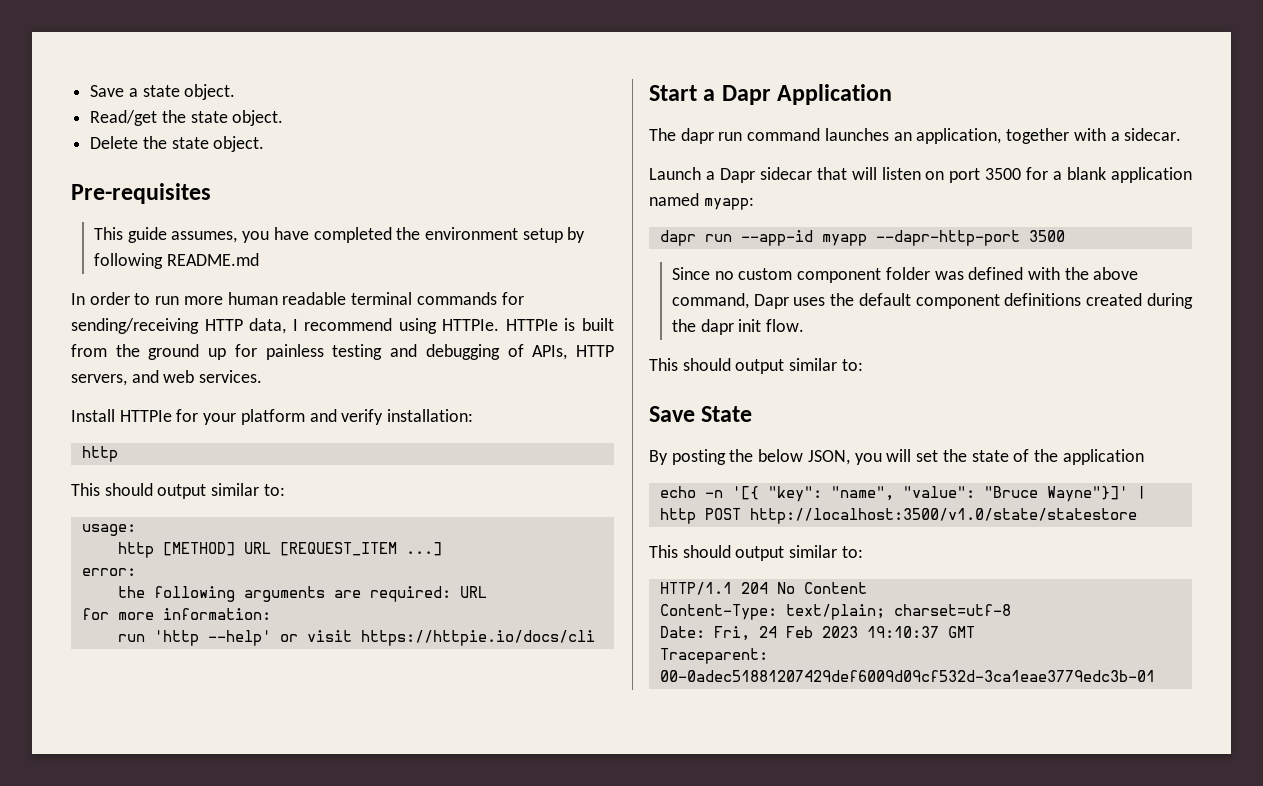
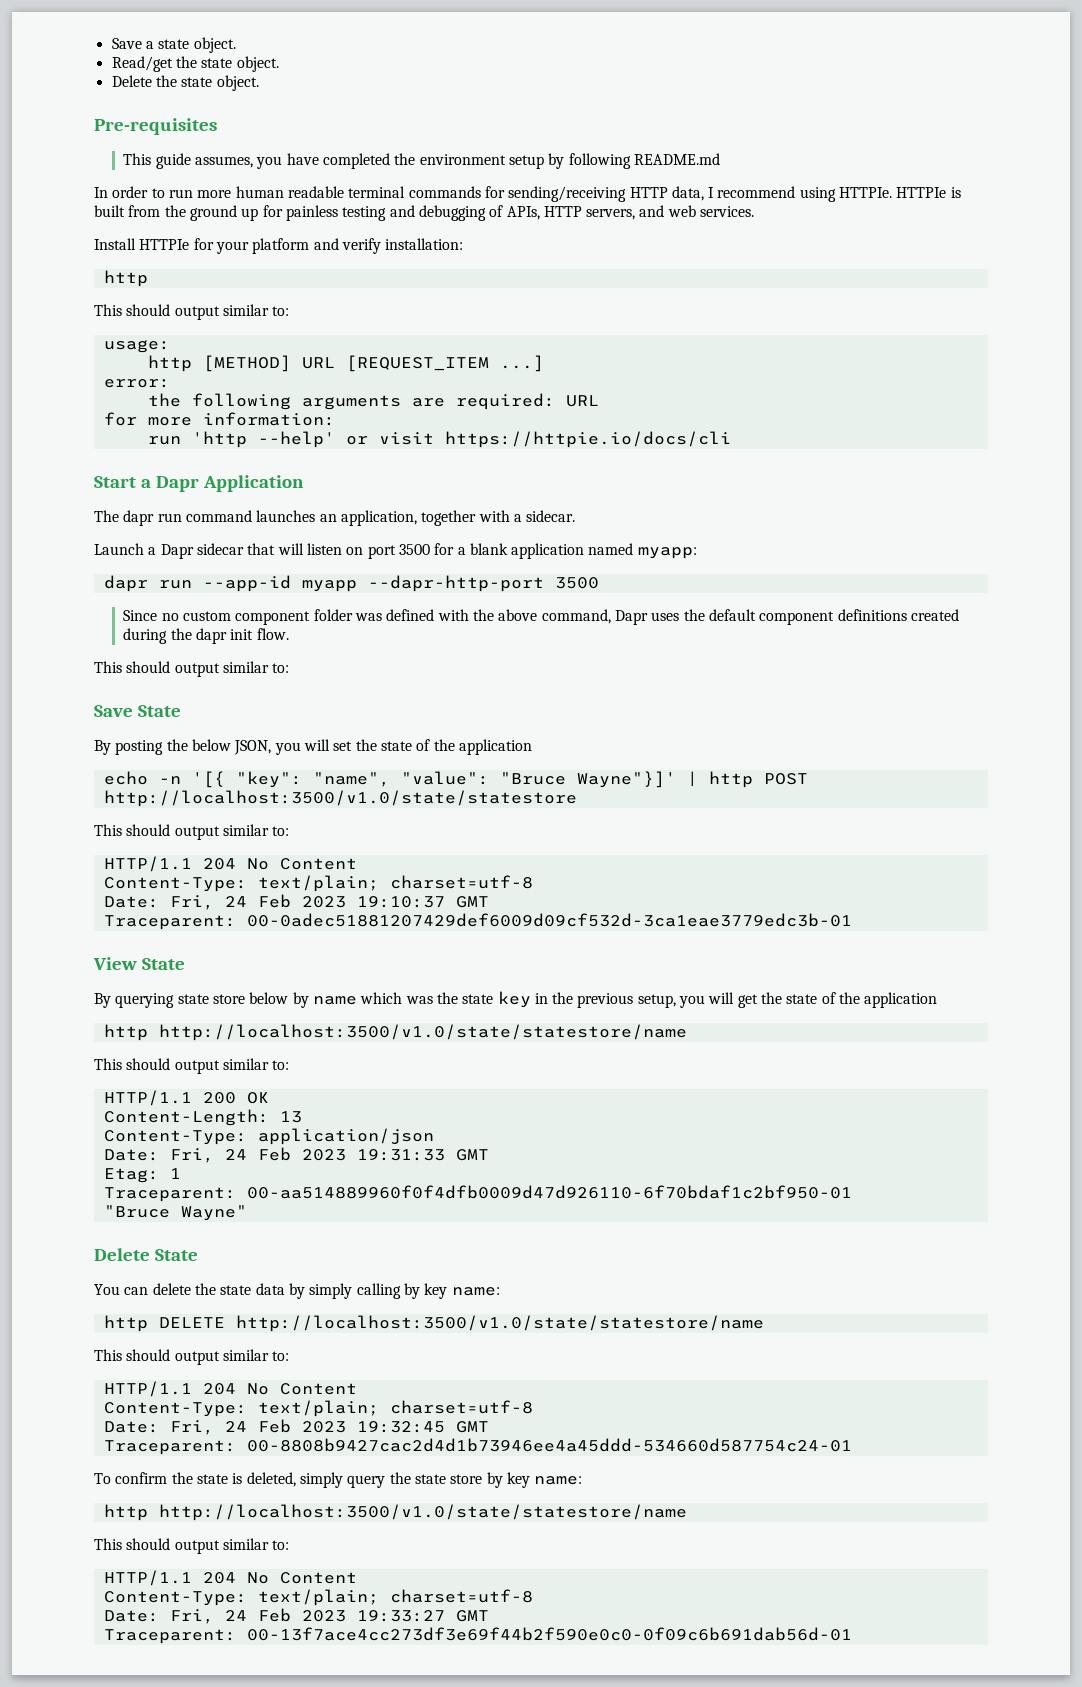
+ View State
+ By querying state store below by name which was the state key in the previous setup, you will get the state of the application
+ http http://localhost:3500/v1.0/state/statestore/name
+ This should output similar to:
+ HTTP/1.1 200 OK
+ Content-Length: 13
+ Content-Type: application/json
+ Date: Fri, 24 Feb 2023 19:31:33 GMT
+ Etag: 1
+ Traceparent: 00-aa514889960f0f4dfb0009d47d926110-6f70bdaf1c2bf950-01
+ "Bruce Wayne"
+ Delete State
+ You can delete the state data by simply calling by key name:
+ http DELETE http://localhost:3500/v1.0/state/statestore/name
+ This should output similar to:
+ HTTP/1.1 204 No Content
+ Content-Type: text/plain; charset=utf-8
+ Date: Fri, 24 Feb 2023 19:32:45 GMT
+ Traceparent: 00-8808b9427cac2d4d1b73946ee4a45ddd-534660d587754c24-01
+ To confirm the state is deleted, simply query the state store by key name:
+ http http://localhost:3500/v1.0/state/statestore/name
+ This should output similar to:
+ HTTP/1.1 204 No Content
+ Content-Type: text/plain; charset=utf-8
+ Date: Fri, 24 Feb 2023 19:33:27 GMT
+ Traceparent: 00-13f7ace4cc273df3e69f44b2f590e0c0-0f09c6b691dab56d-01

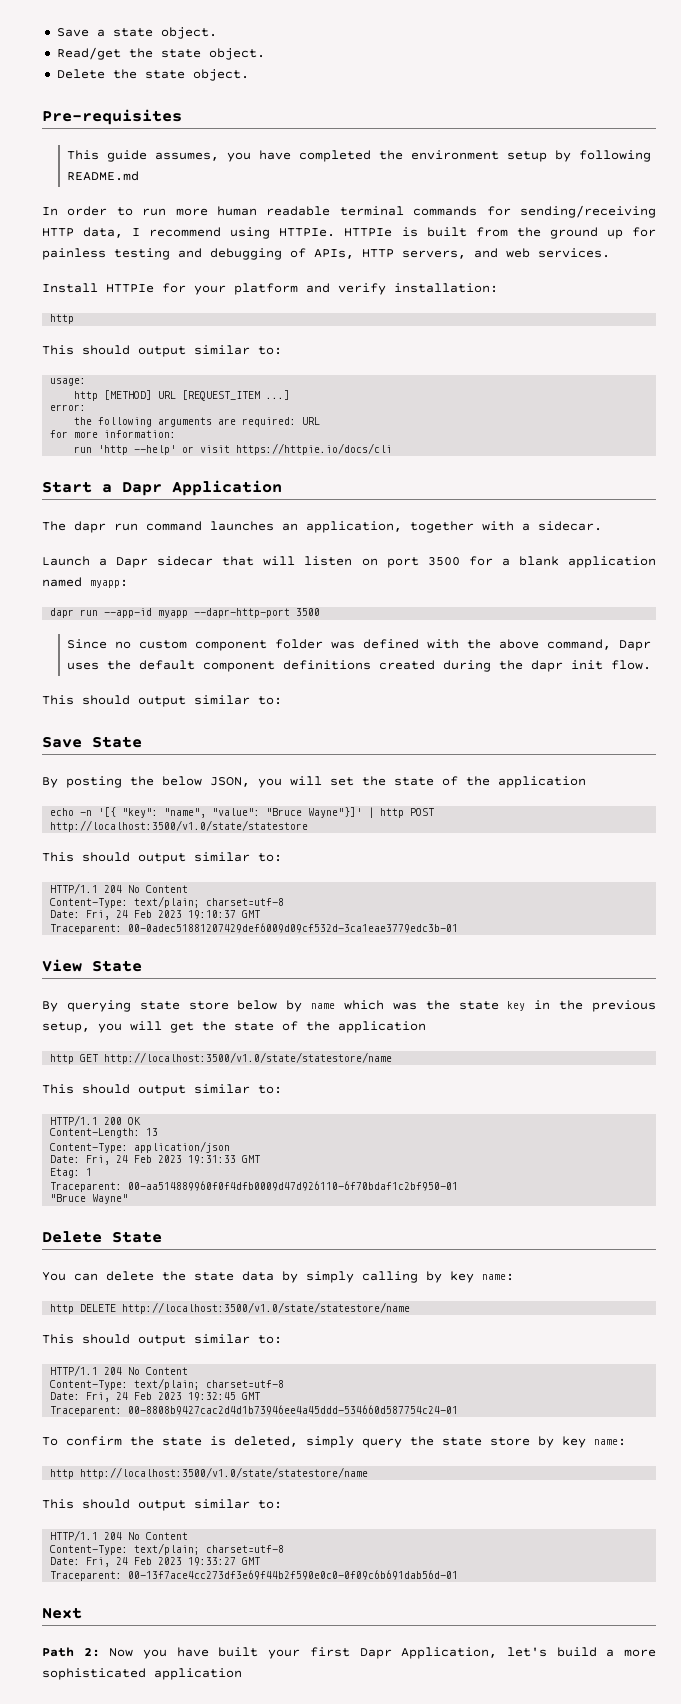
  By querying state store below by name which was the state key in the previous setup, you will get the state of the application
- http http://localhost:3500/v1.0/state/statestore/name
+ http GET http://localhost:3500/v1.0/state/statestore/name
+ Next
+ Path 2: Now you have built your first Dapr Application, let's build a more sophisticated application

